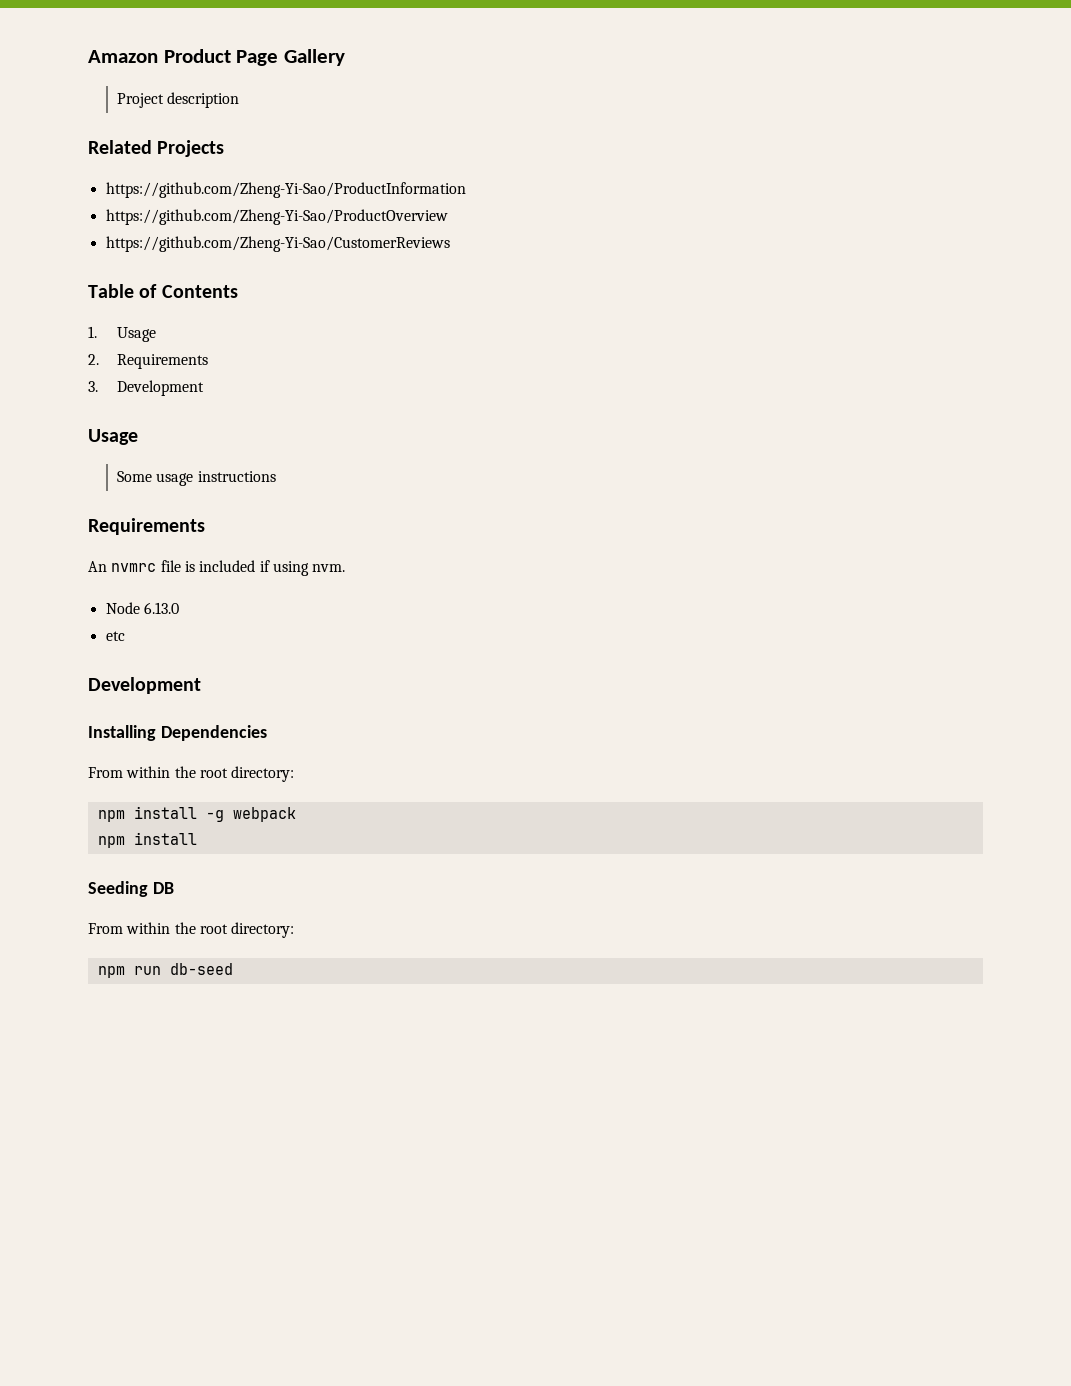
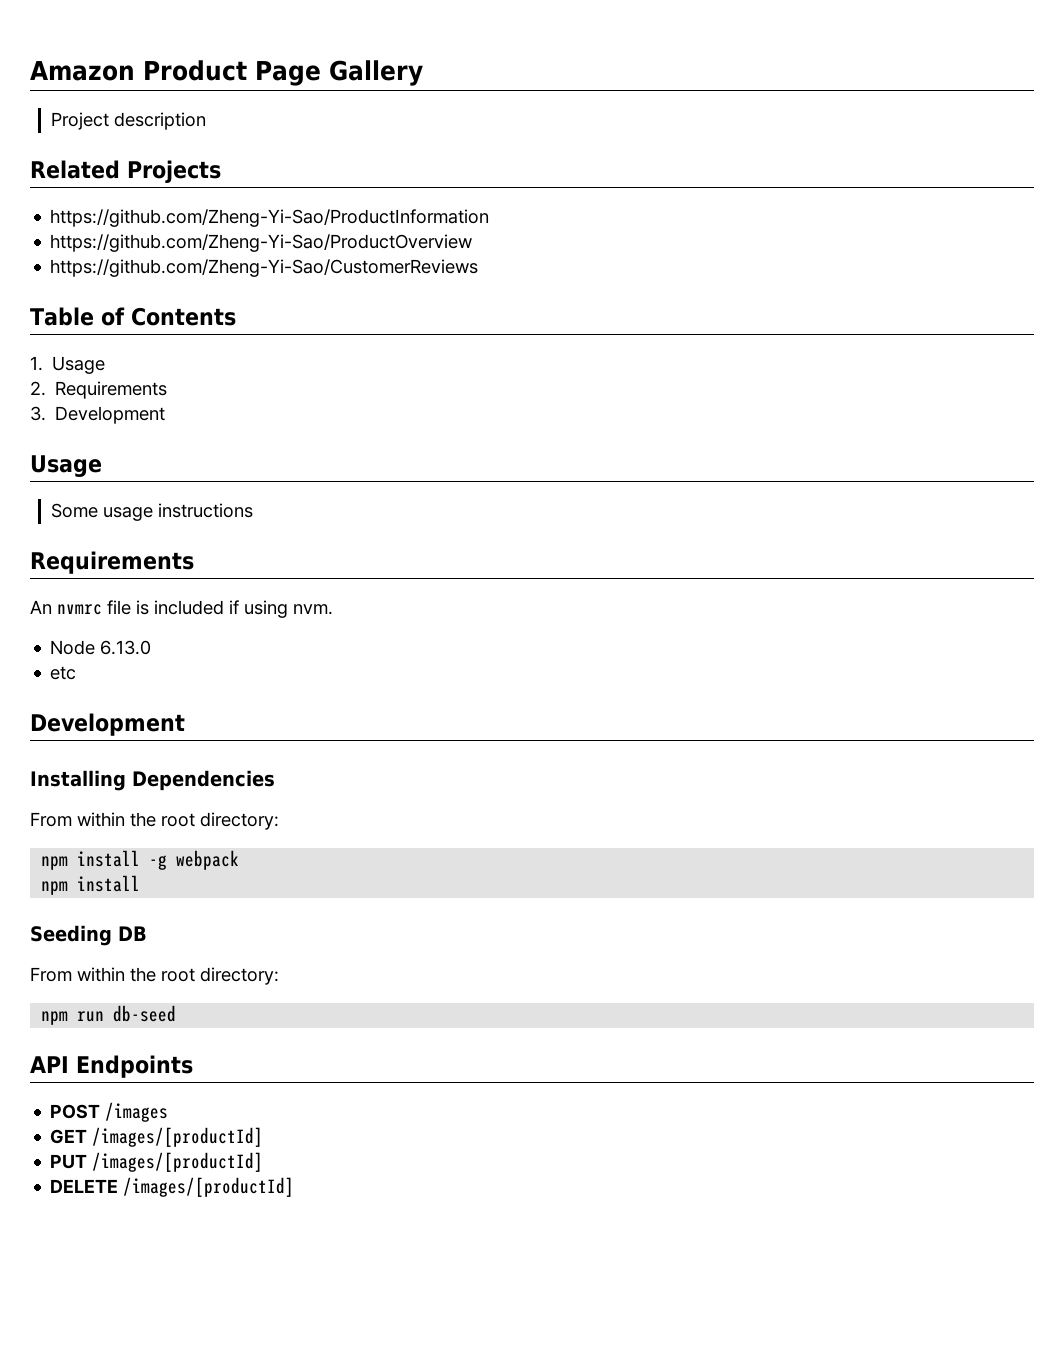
+ API Endpoints
+ POST /images
+ GET /images/[productId]
+ PUT /images/[productId]
+ DELETE /images/[productId]

